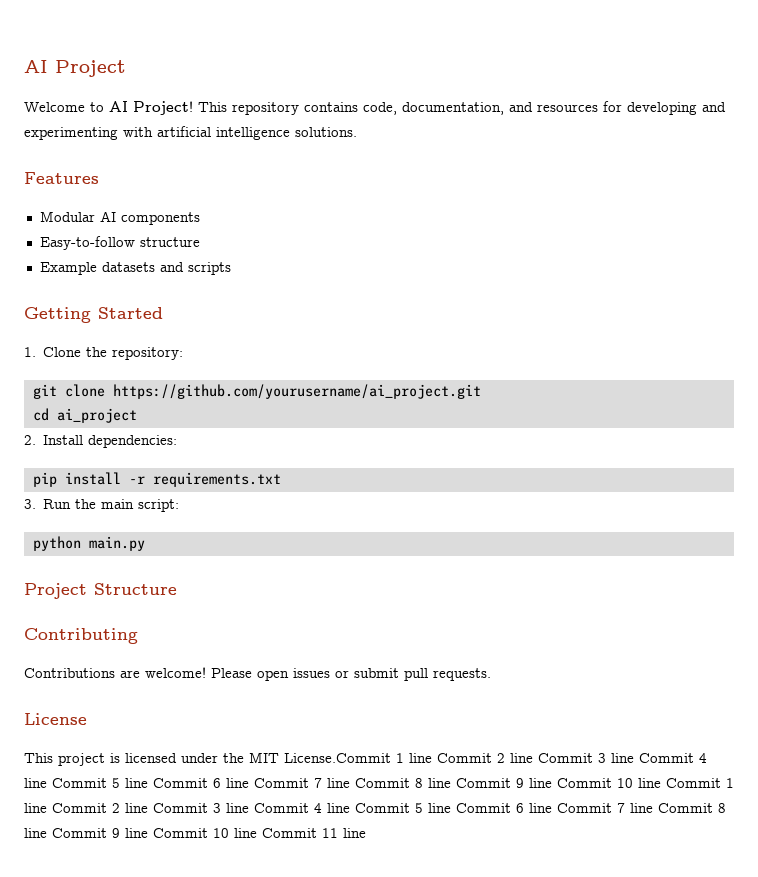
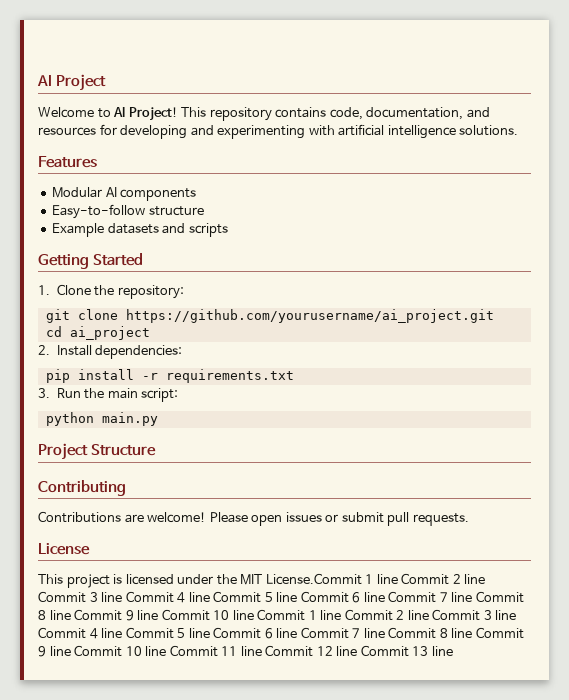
- This project is licensed under the MIT License.Commit 1 line Commit 2 line Commit 3 line Commit 4 line Commit 5 line Commit 6 line Commit 7 line Commit 8 line Commit 9 line Commit 10 line Commit 1 line Commit 2 line Commit 3 line Commit 4 line Commit 5 line Commit 6 line Commit 7 line Commit 8 line Commit 9 line Commit 10 line Commit 11 line
+ This project is licensed under the MIT License.Commit 1 line Commit 2 line Commit 3 line Commit 4 line Commit 5 line Commit 6 line Commit 7 line Commit 8 line Commit 9 line Commit 10 line Commit 1 line Commit 2 line Commit 3 line Commit 4 line Commit 5 line Commit 6 line Commit 7 line Commit 8 line Commit 9 line Commit 10 line Commit 11 line Commit 12 line Commit 13 line

